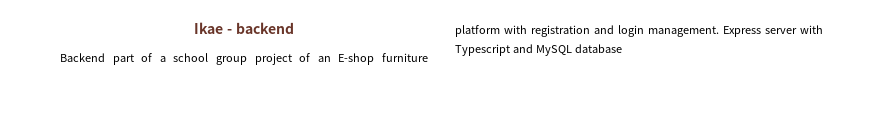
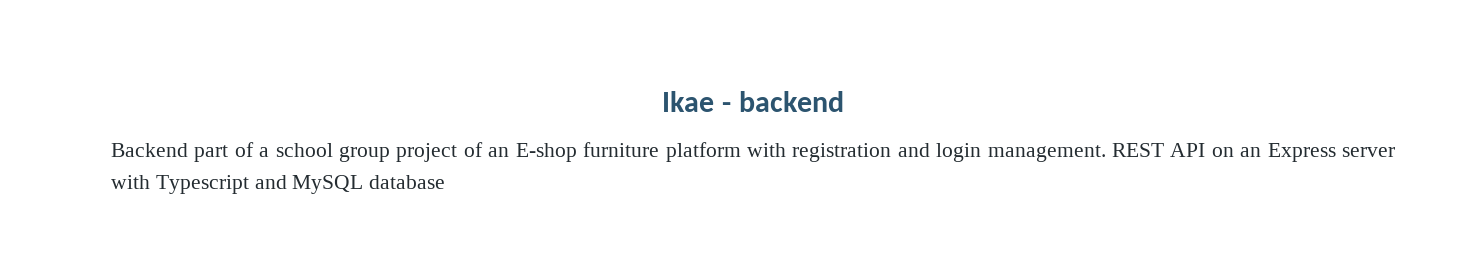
- Express server with Typescript and MySQL database
+ REST API on an Express server with Typescript and MySQL database

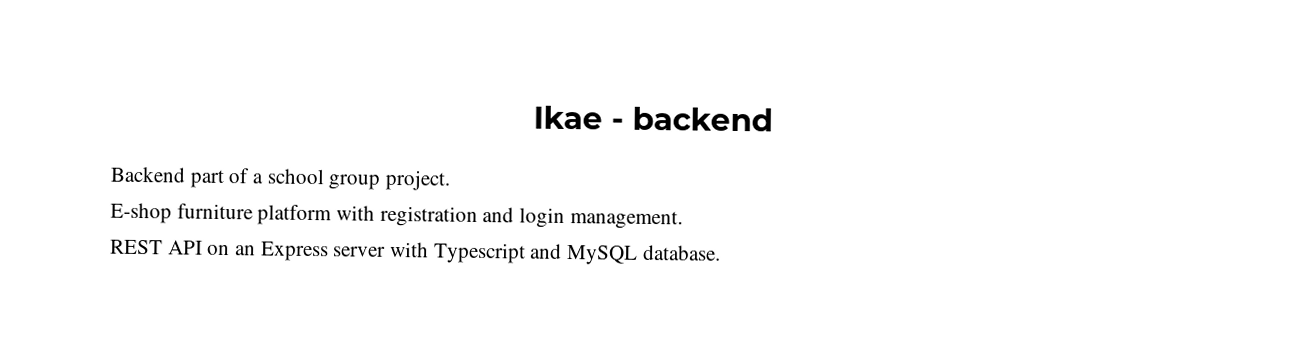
- Backend part of a school group project of an E-shop furniture platform with registration and login management. REST API on an Express server with Typescript and MySQL database
+ Backend part of a school group project.
+ E-shop furniture platform with registration and login management.
+ REST API on an Express server with Typescript and MySQL database.

